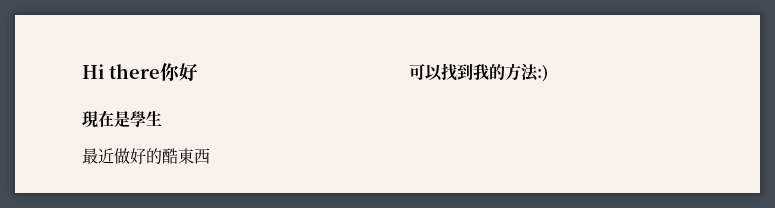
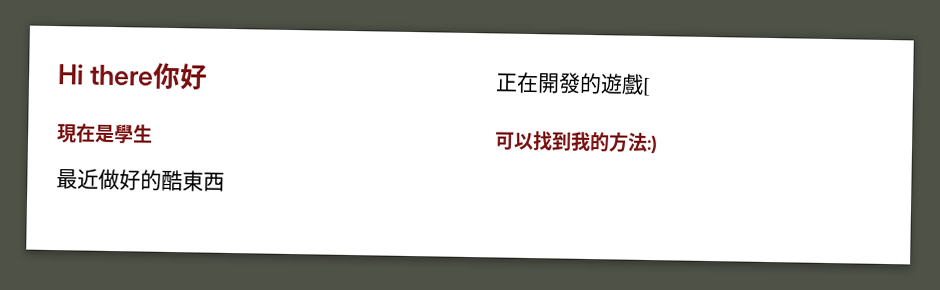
+ 正在開發的遊戲[

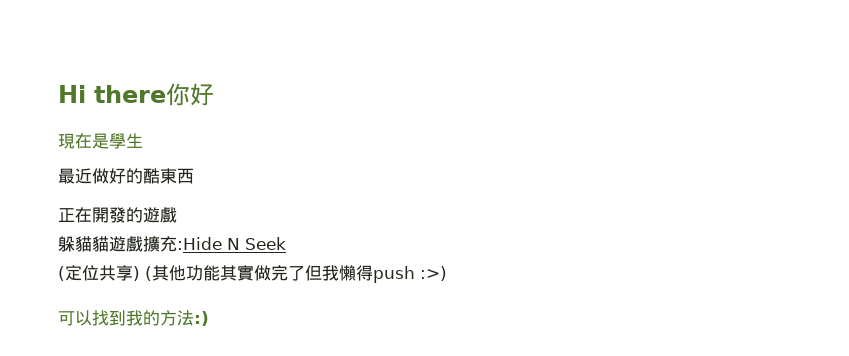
- 正在開發的遊戲[
+ 正在開發的遊戲
+ 躲貓貓遊戲擴充:Hide N Seek
+ (定位共享) (其他功能其實做完了但我懶得push :>)

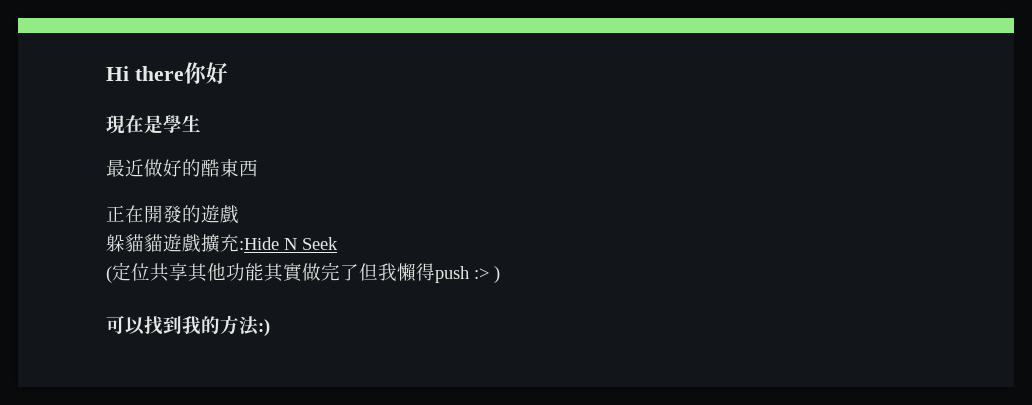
- (定位共享) (其他功能其實做完了但我懶得push :>)
+ (定位共享其他功能其實做完了但我懶得push :> )

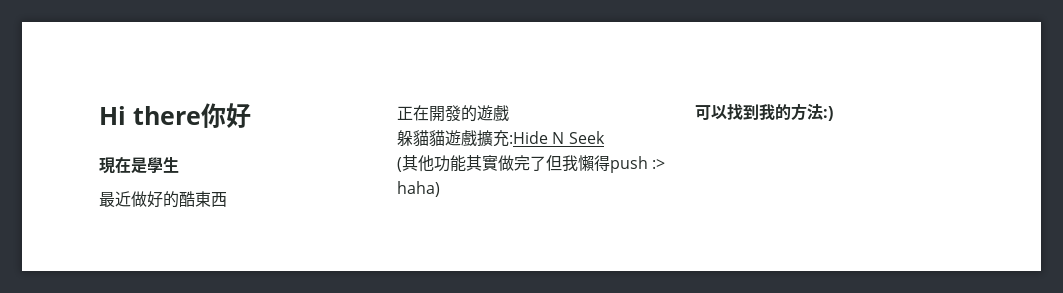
- (定位共享其他功能其實做完了但我懶得push :> )
+ (其他功能其實做完了但我懶得push :> haha)

